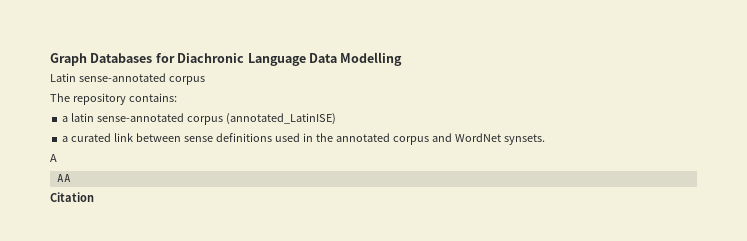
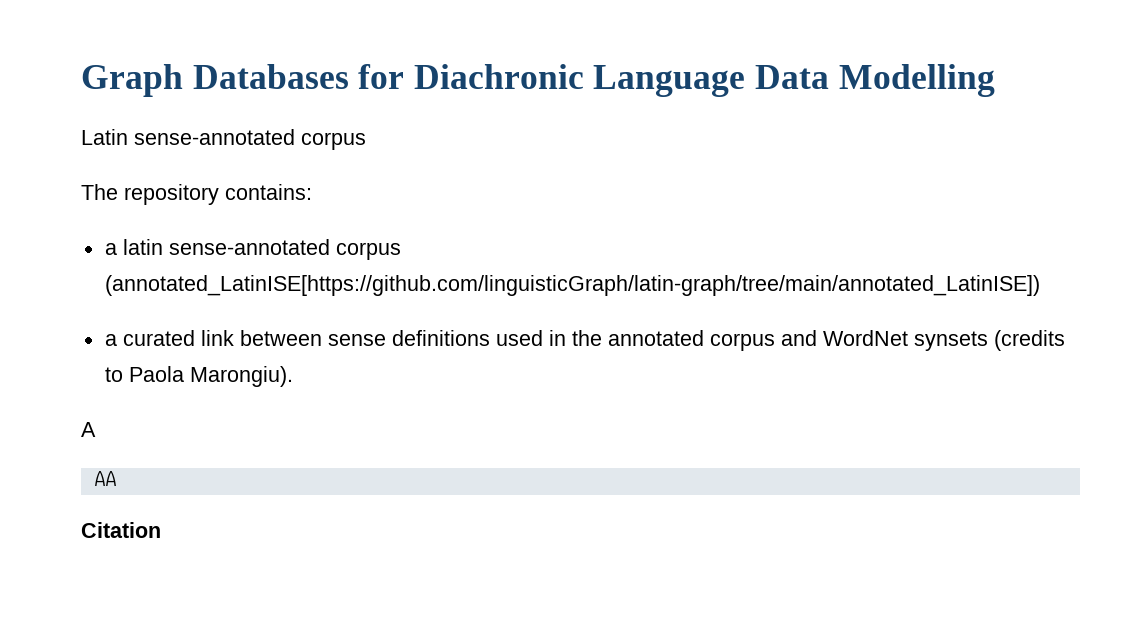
- a latin sense-annotated corpus (annotated_LatinISE)
+ a latin sense-annotated corpus (annotated_LatinISE[https://github.com/linguisticGraph/latin-graph/tree/main/annotated_LatinISE])
- a curated link between sense definitions used in the annotated corpus and WordNet synsets.
+ a curated link between sense definitions used in the annotated corpus and WordNet synsets (credits to Paola Marongiu).

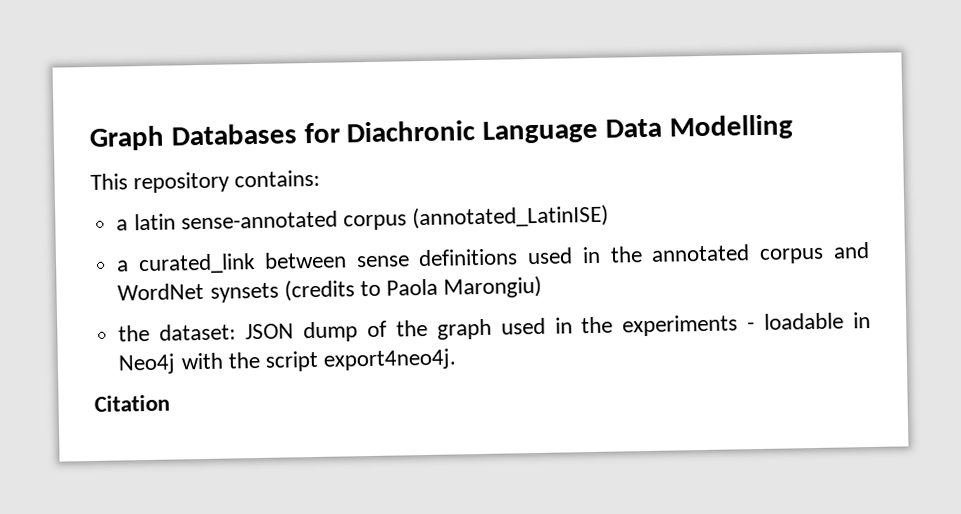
- Latin sense-annotated corpus
- The repository contains:
+ This repository contains:
- a latin sense-annotated corpus (annotated_LatinISE[https://github.com/linguisticGraph/latin-graph/tree/main/annotated_LatinISE])
- a curated link between sense definitions used in the annotated corpus and WordNet synsets (credits to Paola Marongiu).
- A
- AA
+ a latin sense-annotated corpus (annotated_LatinISE)
+ a curated_link between sense definitions used in the annotated corpus and WordNet synsets (credits to Paola Marongiu)
+ the dataset: JSON dump of the graph used in the experiments - loadable in Neo4j with the script export4neo4j.

